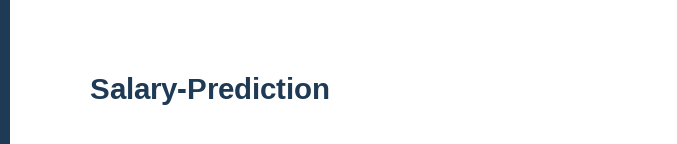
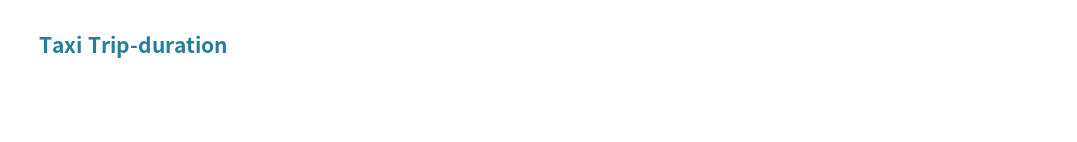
- Salary-Prediction
+ Taxi Trip-duration

